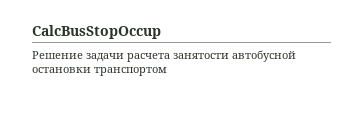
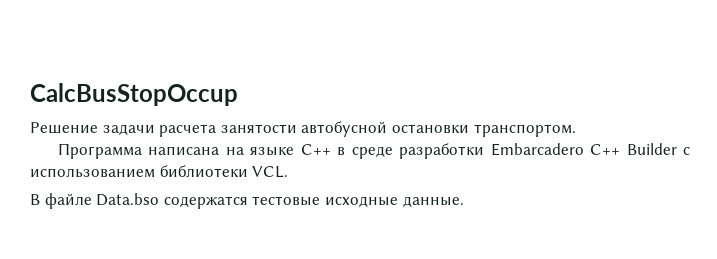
- Решение задачи расчета занятости автобусной остановки транспортом
+ Решение задачи расчета занятости автобусной остановки транспортом.
+ Программа написана на языке С++ в среде разработки Embarcadero С++ Builder с использованием библиотеки VCL.
+ В файле Data.bso содержатся тестовые исходные данные.

